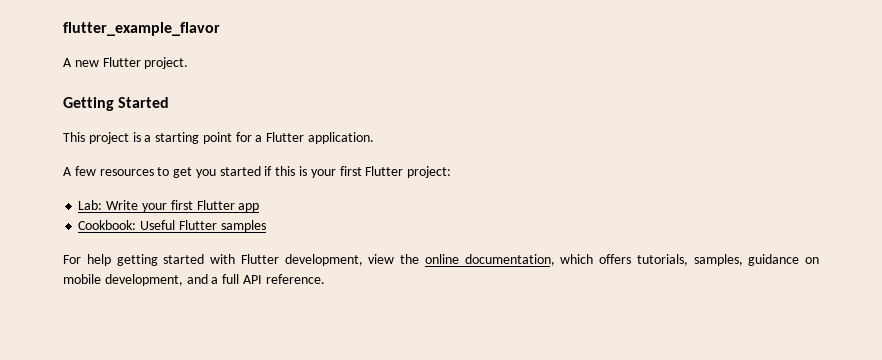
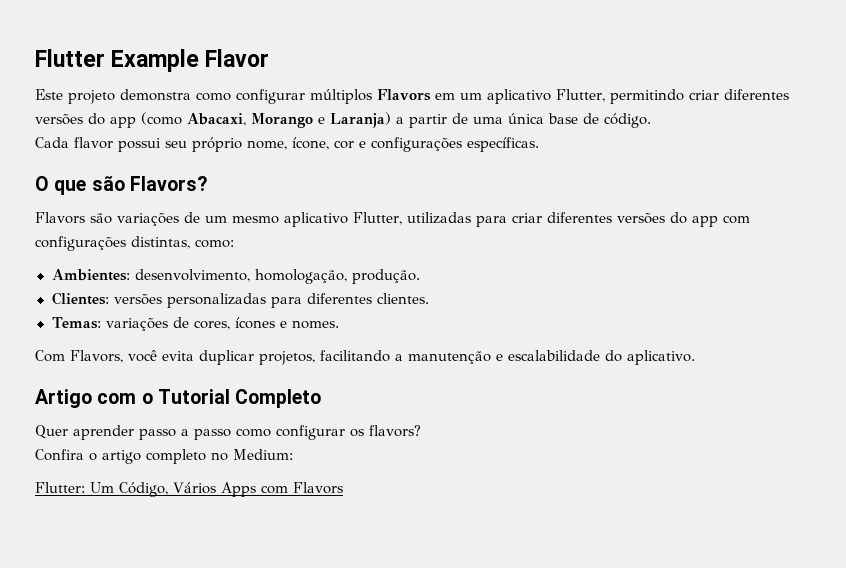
- flutter_example_flavor
- A new Flutter project.
- Getting Started
- This project is a starting point for a Flutter application.
- A few resources to get you started if this is your first Flutter project:
- Lab: Write your first Flutter app
- Cookbook: Useful Flutter samples
- For help getting started with Flutter development, view the online documentation, which offers tutorials, samples, guidance on mobile development, and a full API reference.
+ Flutter Example Flavor
+ Este projeto demonstra como configurar múltiplos Flavors em um aplicativo Flutter, permitindo criar diferentes versões do app (como Abacaxi, Morango e Laranja) a partir de uma única base de código.
+ Cada flavor possui seu próprio nome, ícone, cor e configurações específicas.
+ O que são Flavors?
+ Flavors são variações de um mesmo aplicativo Flutter, utilizadas para criar diferentes versões do app com configurações distintas, como:
+ Ambientes: desenvolvimento, homologação, produção.
+ Clientes: versões personalizadas para diferentes clientes.
+ Temas: variações de cores, ícones e nomes.
+ Com Flavors, você evita duplicar projetos, facilitando a manutenção e escalabilidade do aplicativo.
+ Artigo com o Tutorial Completo
+ Quer aprender passo a passo como configurar os flavors?
+ Confira o artigo completo no Medium:
+ Flutter: Um Código, Vários Apps com Flavors

